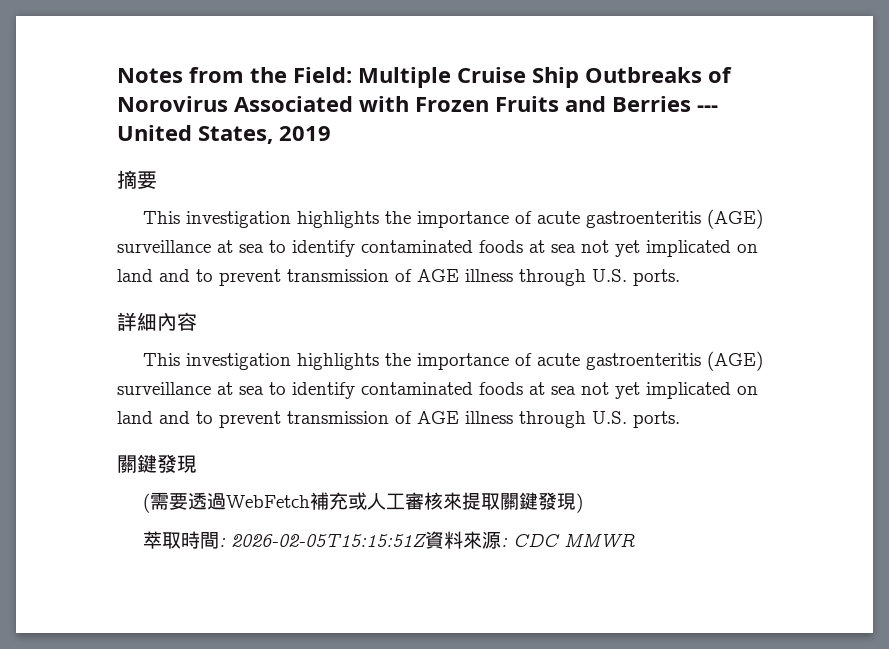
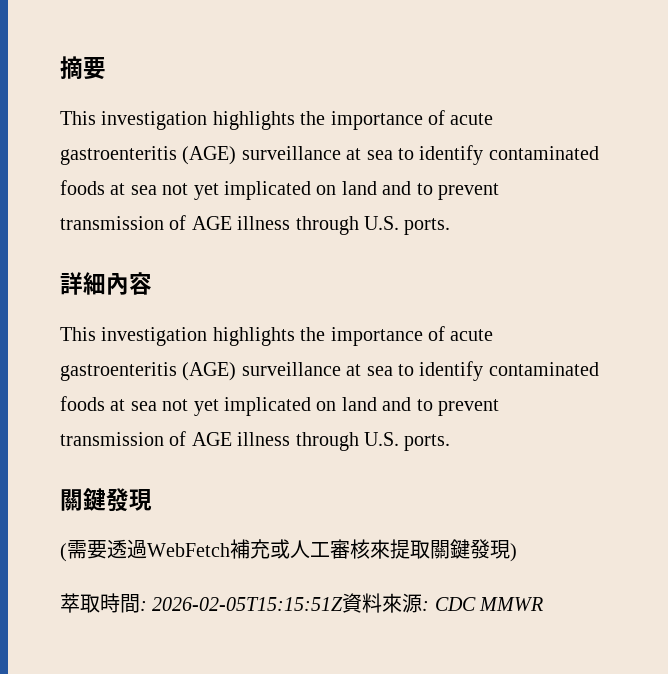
- Notes from the Field: Multiple Cruise Ship Outbreaks of Norovirus Associated with Frozen Fruits and Berries --- United States, 2019

